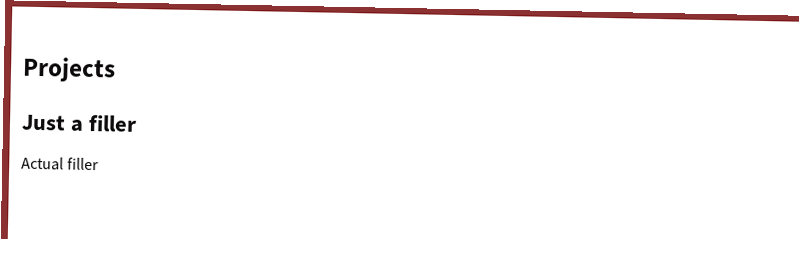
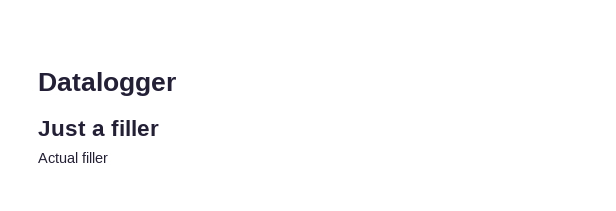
- Projects
+ Datalogger

